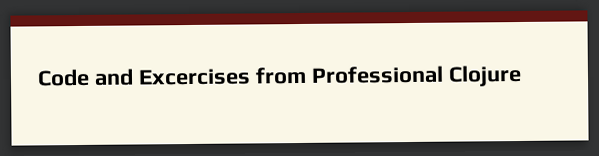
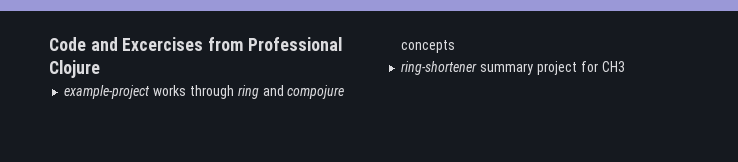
+ example-project works through ring and compojure concepts
+ ring-shortener summary project for CH3

